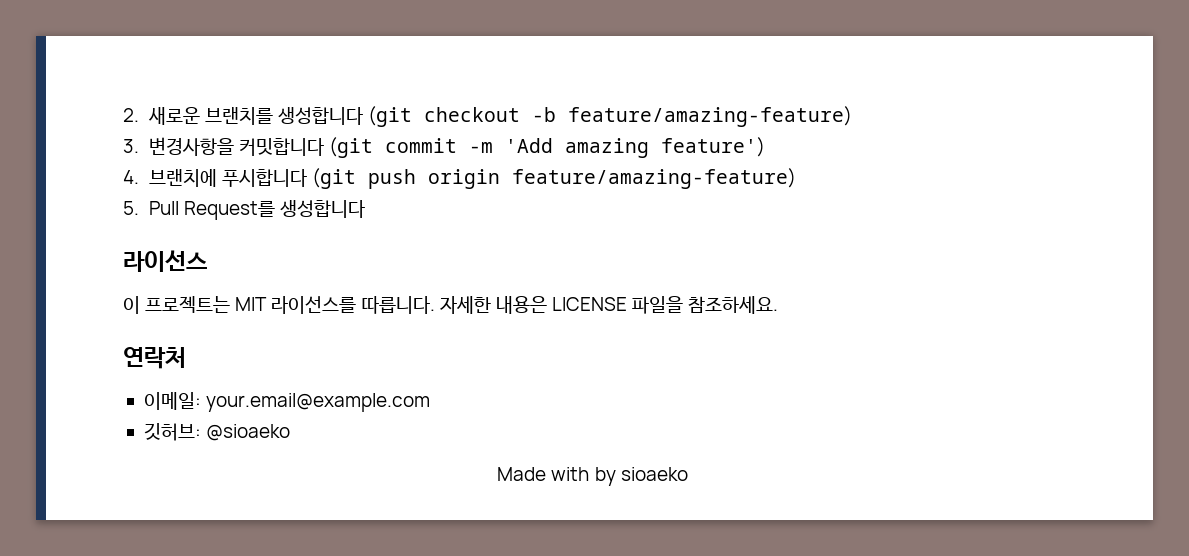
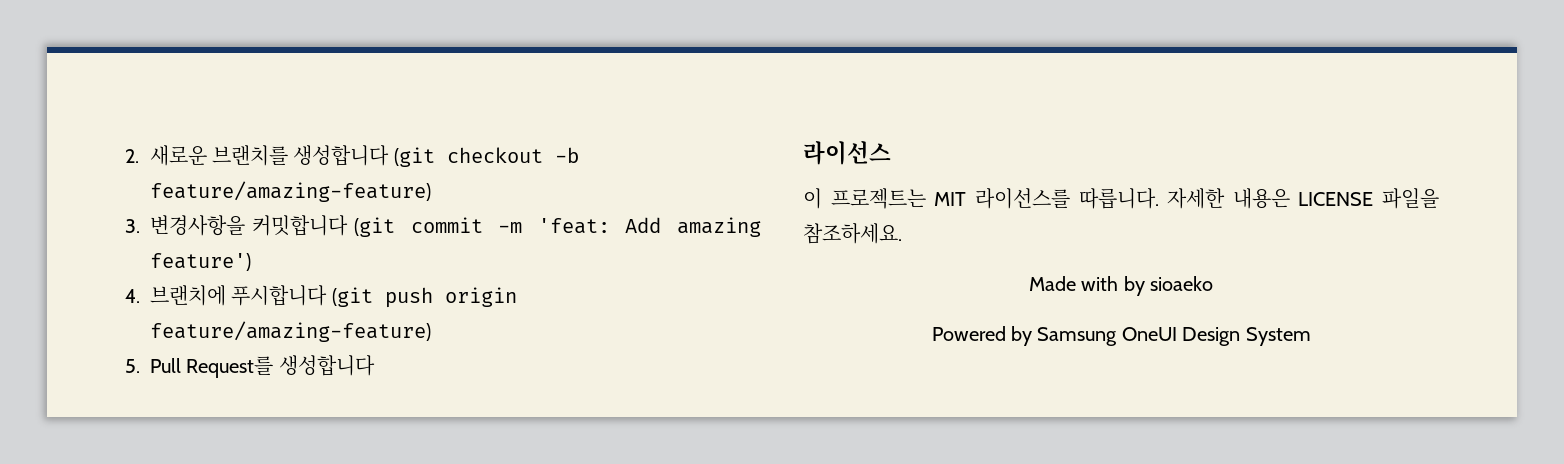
- 3. 변경사항을 커밋합니다 (git commit -m 'Add amazing feature')
+ 3. 변경사항을 커밋합니다 (git commit -m 'feat: Add amazing feature')
- 연락처
- 이메일: your.email@example.com
- 깃허브: @sioaeko
+ Powered by Samsung OneUI Design System

